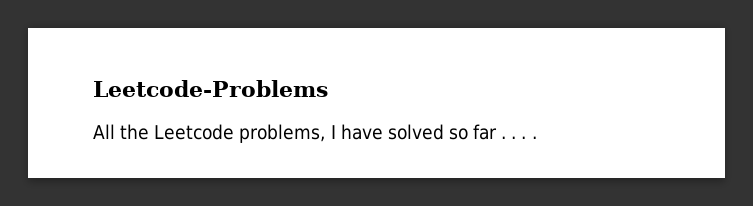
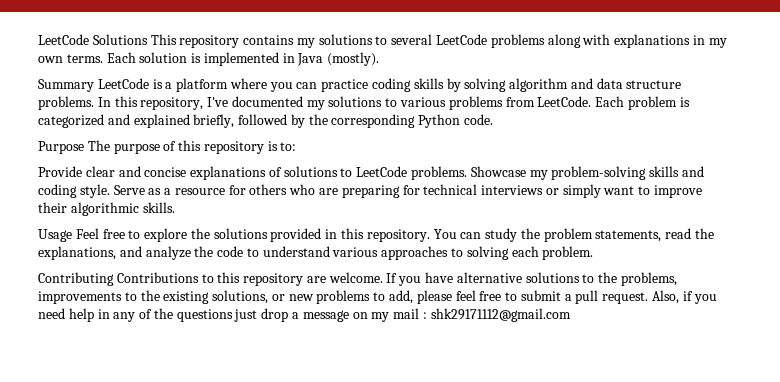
- Leetcode-Problems
- All the Leetcode problems, I have solved so far . . . .
+ LeetCode Solutions This repository contains my solutions to several LeetCode problems along with explanations in my own terms. Each solution is implemented in Java (mostly).
+ Summary LeetCode is a platform where you can practice coding skills by solving algorithm and data structure problems. In this repository, I've documented my solutions to various problems from LeetCode. Each problem is categorized and explained briefly, followed by the corresponding Python code.
+ Purpose The purpose of this repository is to:
+ Provide clear and concise explanations of solutions to LeetCode problems. Showcase my problem-solving skills and coding style. Serve as a resource for others who are preparing for technical interviews or simply want to improve their algorithmic skills.
+ Usage Feel free to explore the solutions provided in this repository. You can study the problem statements, read the explanations, and analyze the code to understand various approaches to solving each problem.
+ Contributing Contributions to this repository are welcome. If you have alternative solutions to the problems, improvements to the existing solutions, or new problems to add, please feel free to submit a pull request. Also, if you need help in any of the questions just drop a message on my mail : shk29171112@gmail.com

